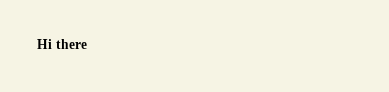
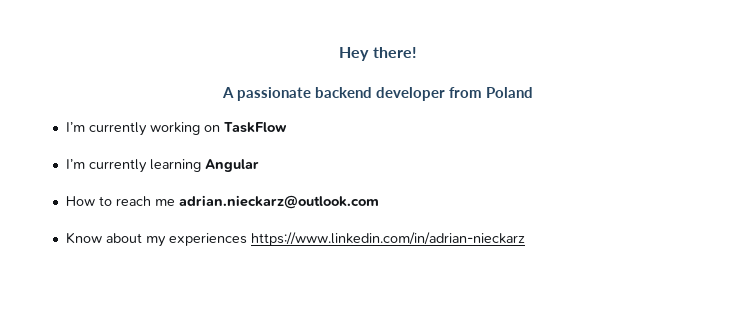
- Hi there
+ Hey there!
+ A passionate backend developer from Poland
+ I’m currently working on TaskFlow
+ I’m currently learning Angular
+ How to reach me adrian.nieckarz@outlook.com
+ Know about my experiences https://www.linkedin.com/in/adrian-nieckarz

